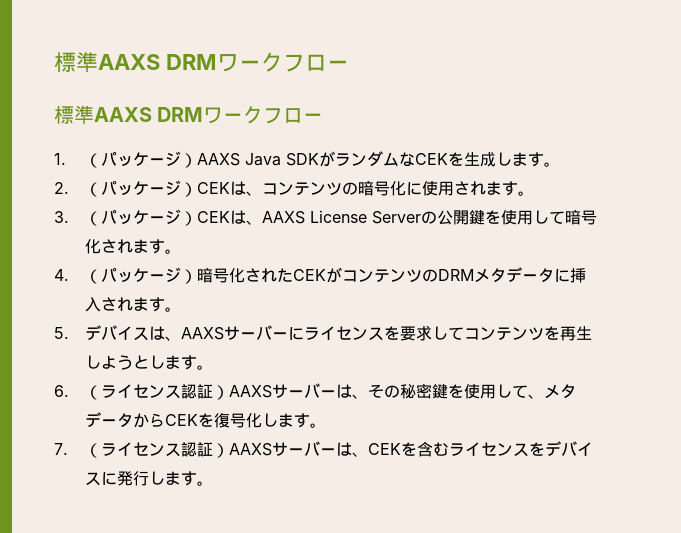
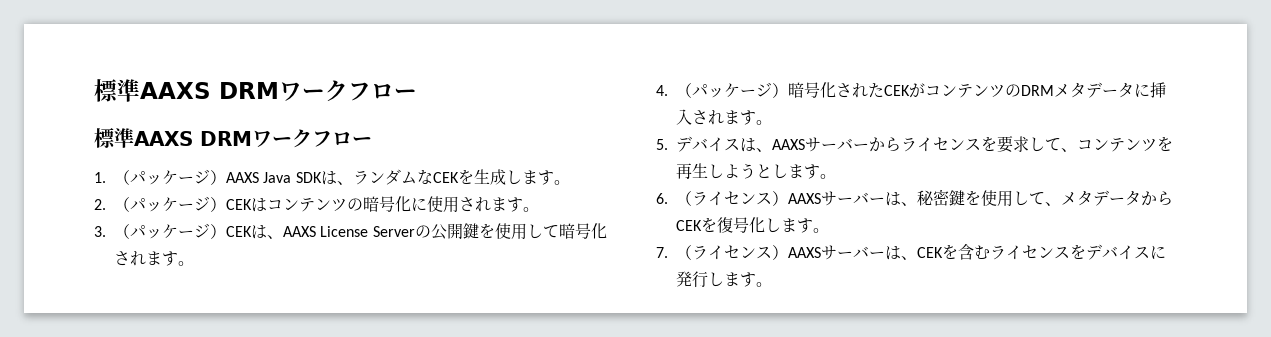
- 1.（パッケージ）AAXS Java SDKがランダムなCEKを生成します。
+ 1.（パッケージ）AAXS Java SDKは、ランダムなCEKを生成します。
- 2.（パッケージ）CEKは、コンテンツの暗号化に使用されます。
+ 2.（パッケージ）CEKはコンテンツの暗号化に使用されます。
- 5.デバイスは、AAXSサーバーにライセンスを要求してコンテンツを再生しようとします。
+ 5.デバイスは、AAXSサーバーからライセンスを要求して、コンテンツを再生しようとします。
- 6.（ライセンス認証）AAXSサーバーは、その秘密鍵を使用して、メタデータからCEKを復号化します。
+ 6.（ライセンス）AAXSサーバーは、秘密鍵を使用して、メタデータからCEKを復号化します。
- 7.（ライセンス認証）AAXSサーバーは、CEKを含むライセンスをデバイスに発行します。
+ 7.（ライセンス）AAXSサーバーは、CEKを含むライセンスをデバイスに発行します。

